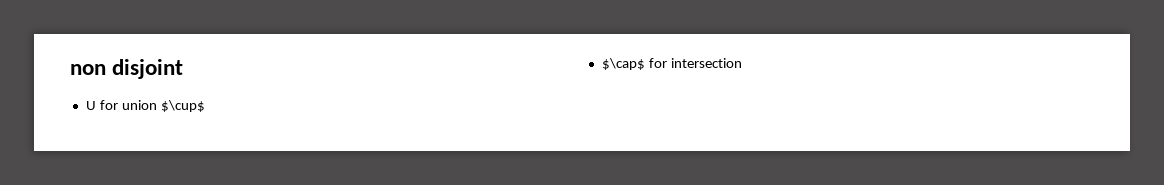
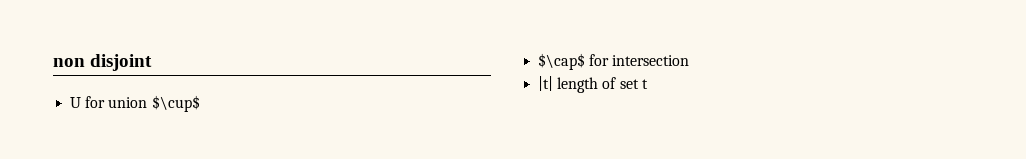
+ |t| length of set t

